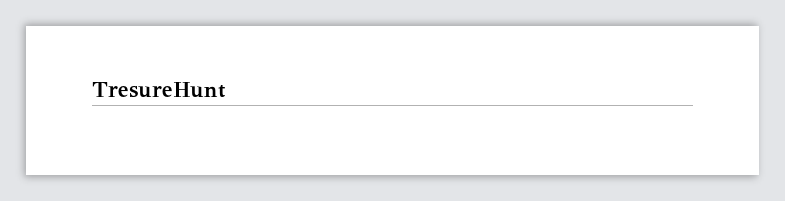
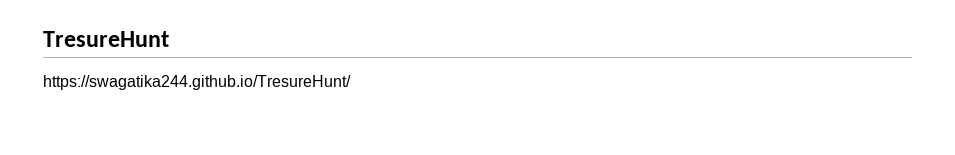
+ https://swagatika244.github.io/TresureHunt/

